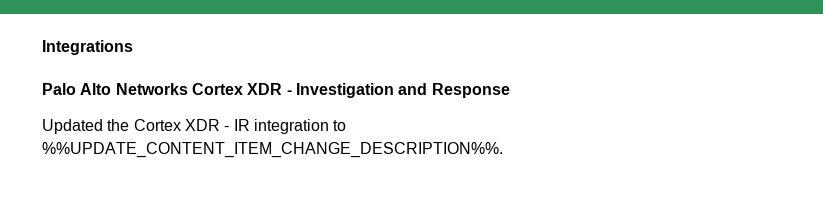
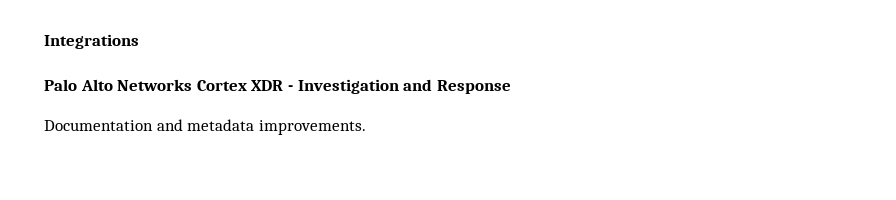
- Updated the Cortex XDR - IR integration to %%UPDATE_CONTENT_ITEM_CHANGE_DESCRIPTION%%.
+ Documentation and metadata improvements.

